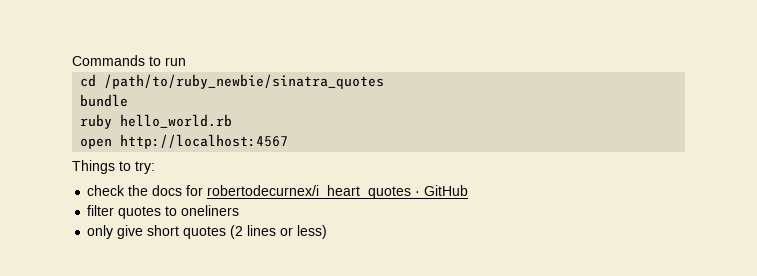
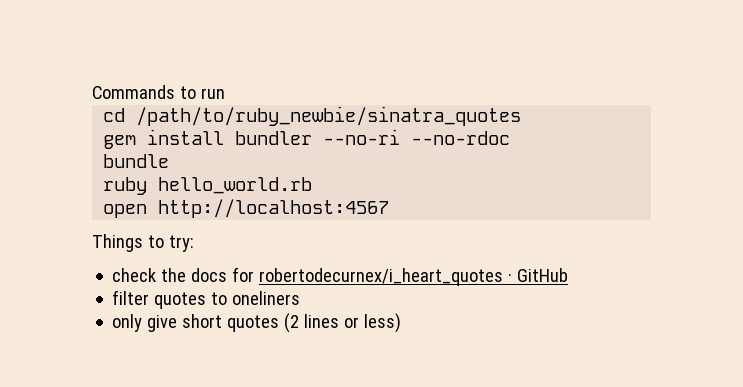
+ gem install bundler --no-ri --no-rdoc

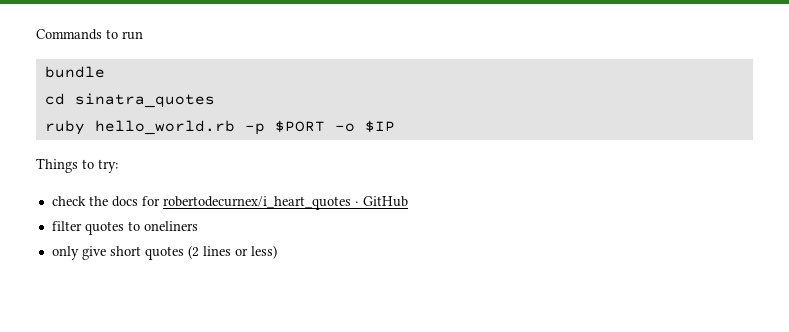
+ bundle
- cd /path/to/ruby_newbie/sinatra_quotes
- gem install bundler --no-ri --no-rdoc
- bundle
- ruby hello_world.rb
- open http://localhost:4567
+ cd sinatra_quotes
+ ruby hello_world.rb -p $PORT -o $IP

